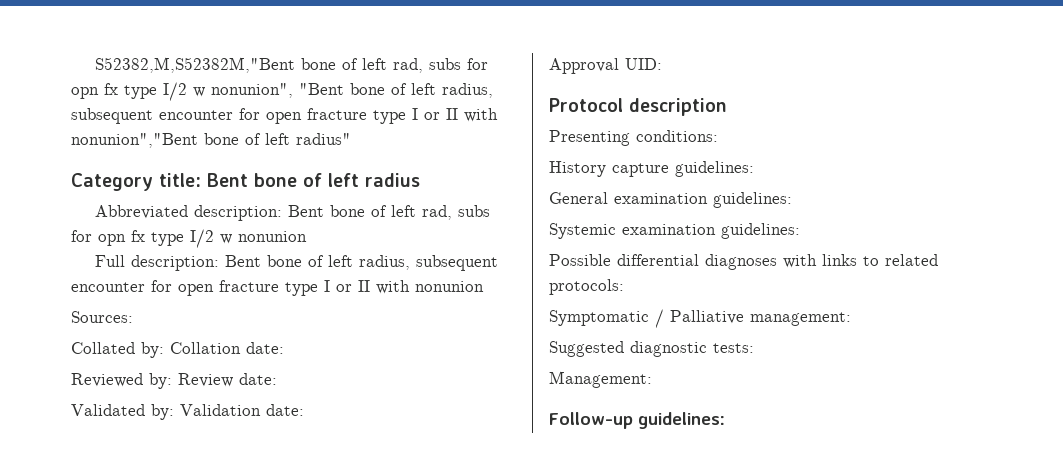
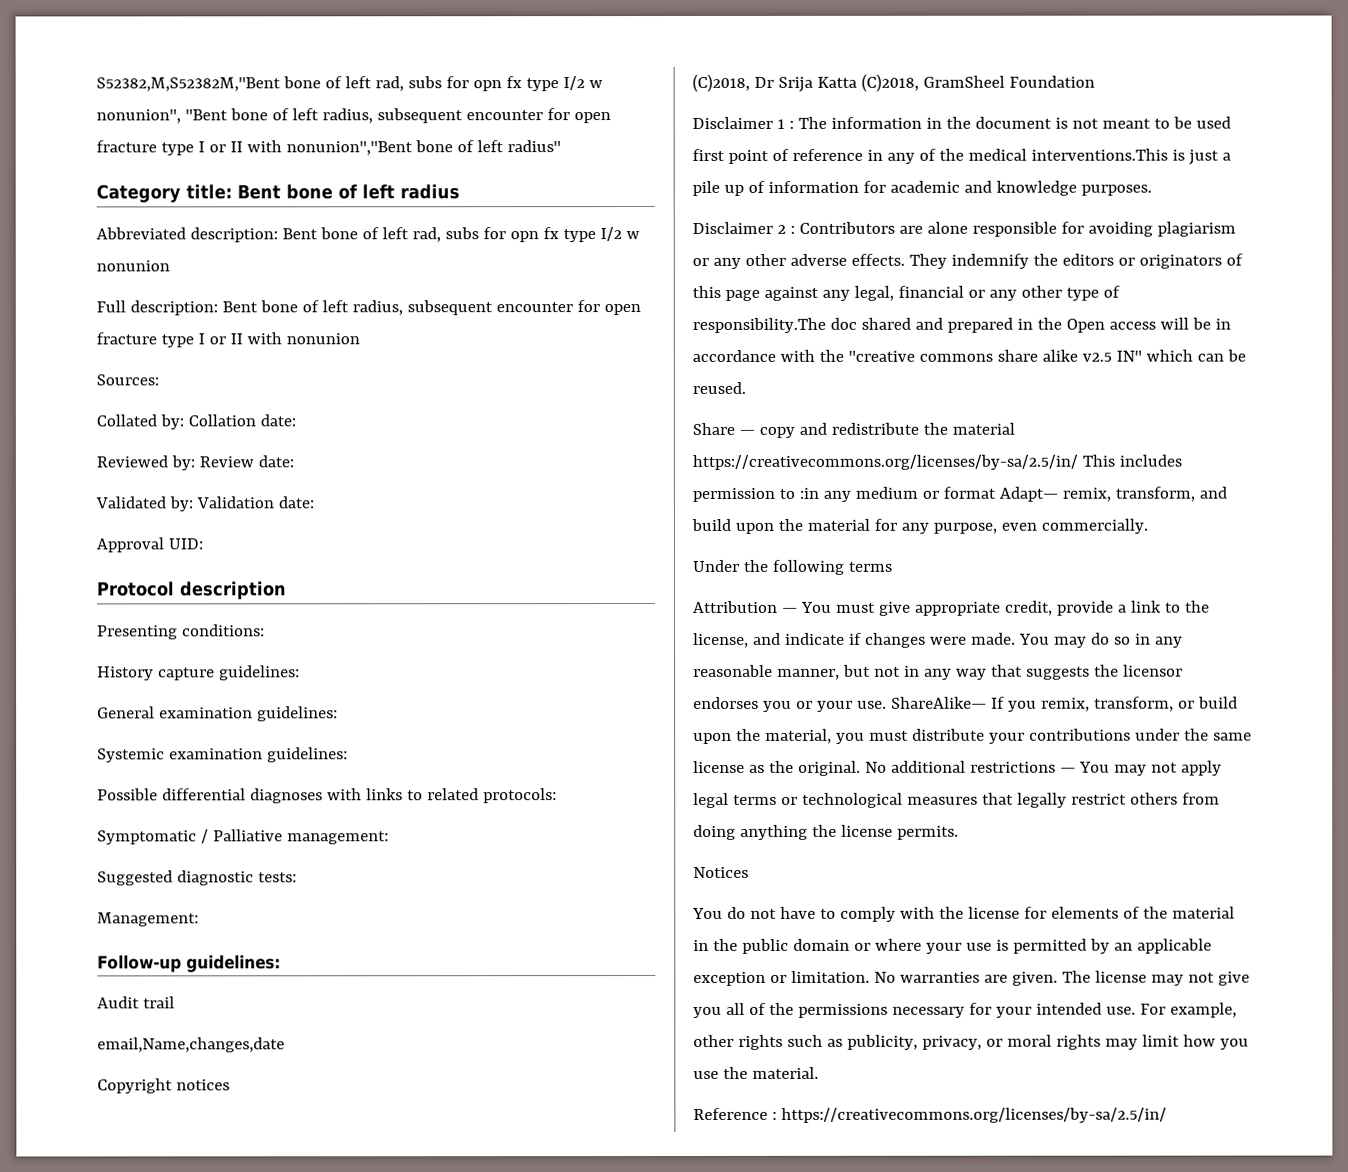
+ Audit trail
+ email,Name,changes,date
+ Copyright notices
+ (C)2018, Dr Srija Katta (C)2018, GramSheel Foundation
+ Disclaimer 1 : The information in the document is not meant to be used first point of reference in any of the medical interventions.This is just a pile up of information for academic and knowledge purposes.
+ Disclaimer 2 : Contributors are alone responsible for avoiding plagiarism or any other adverse effects. They indemnify the editors or originators of this page against any legal, financial or any other type of responsibility.The doc shared and prepared in the Open access will be in accordance with the "creative commons share alike v2.5 IN" which can be reused.
+ Share — copy and redistribute the material https://creativecommons.org/licenses/by-sa/2.5/in/ This includes permission to :in any medium or format Adapt— remix, transform, and build upon the material for any purpose, even commercially.
+ Under the following terms
+ Attribution — You must give appropriate credit, provide a link to the license, and indicate if changes were made. You may do so in any reasonable manner, but not in any way that suggests the licensor endorses you or your use. ShareAlike— If you remix, transform, or build upon the material, you must distribute your contributions under the same license as the original. No additional restrictions — You may not apply legal terms or technological measures that legally restrict others from doing anything the license permits.
+ Notices
+ You do not have to comply with the license for elements of the material in the public domain or where your use is permitted by an applicable exception or limitation. No warranties are given. The license may not give you all of the permissions necessary for your intended use. For example, other rights such as publicity, privacy, or moral rights may limit how you use the material.
+ Reference : https://creativecommons.org/licenses/by-sa/2.5/in/

